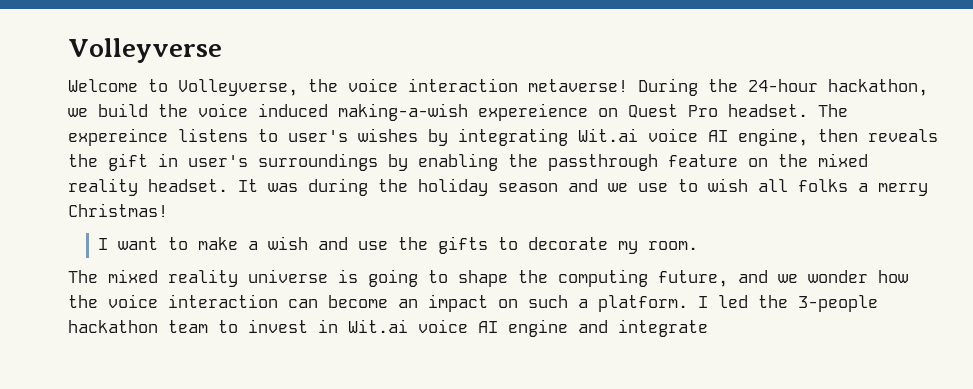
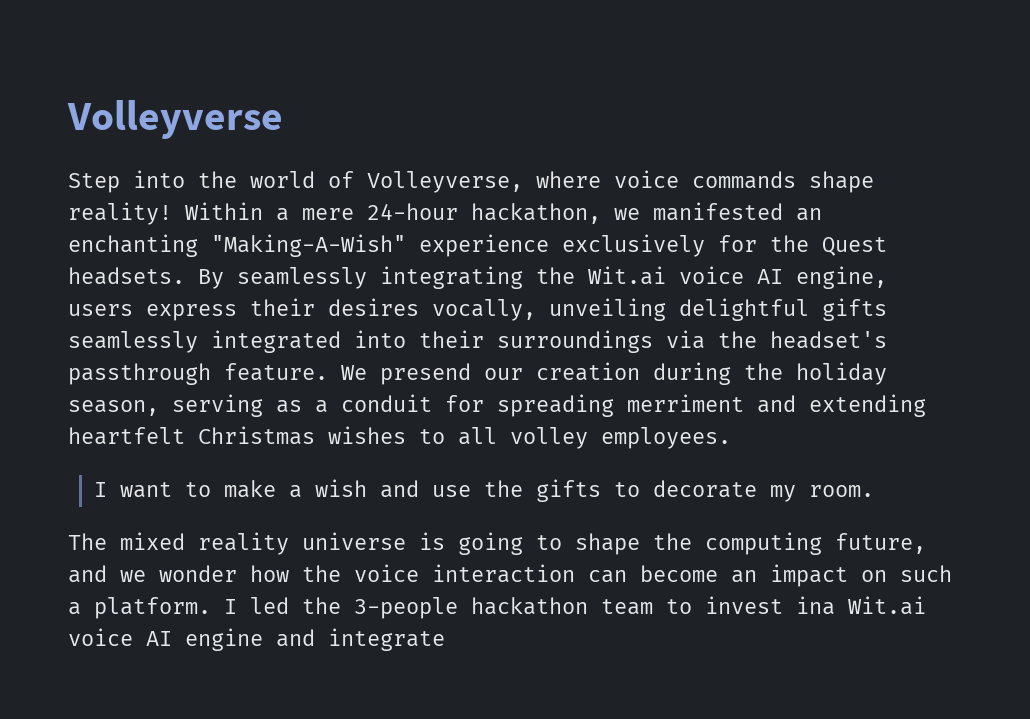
- Welcome to Volleyverse, the voice interaction metaverse! During the 24-hour hackathon, we build the voice induced making-a-wish expereience on Quest Pro headset. The expereince listens to user's wishes by integrating Wit.ai voice AI engine, then reveals the gift in user's surroundings by enabling the passthrough feature on the mixed reality headset. It was during the holiday season and we use to wish all folks a merry Christmas!
+ Step into the world of Volleyverse, where voice commands shape reality! Within a mere 24-hour hackathon, we manifested an enchanting "Making-A-Wish" experience exclusively for the Quest headsets. By seamlessly integrating the Wit.ai voice AI engine, users express their desires vocally, unveiling delightful gifts seamlessly integrated into their surroundings via the headset's passthrough feature. We presend our creation during the holiday season, serving as a conduit for spreading merriment and extending heartfelt Christmas wishes to all volley employees.
- I led the 3-people hackathon team to invest in Wit.ai voice AI engine and integrate
+ I led the 3-people hackathon team to invest ina Wit.ai voice AI engine and integrate

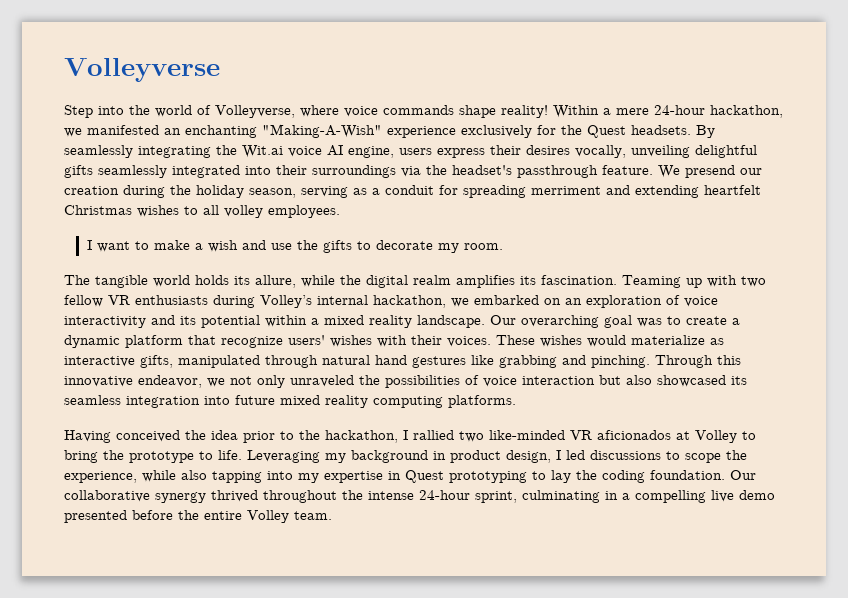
- The mixed reality universe is going to shape the computing future, and we wonder how the voice interaction can become an impact on such a platform. I led the 3-people hackathon team to invest ina Wit.ai voice AI engine and integrate
+ The tangible world holds its allure, while the digital realm amplifies its fascination. Teaming up with two fellow VR enthusiasts during Volley’s internal hackathon, we embarked on an exploration of voice interactivity and its potential within a mixed reality landscape. Our overarching goal was to create a dynamic platform that recognize users' wishes with their voices. These wishes would materialize as interactive gifts, manipulated through natural hand gestures like grabbing and pinching. Through this innovative endeavor, we not only unraveled the possibilities of voice interaction but also showcased its seamless integration into future mixed reality computing platforms.
+ Having conceived the idea prior to the hackathon, I rallied two like-minded VR aficionados at Volley to bring the prototype to life. Leveraging my background in product design, I led discussions to scope the experience, while also tapping into my expertise in Quest prototyping to lay the coding foundation. Our collaborative synergy thrived throughout the intense 24-hour sprint, culminating in a compelling live demo presented before the entire Volley team.

